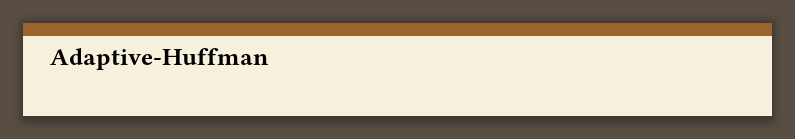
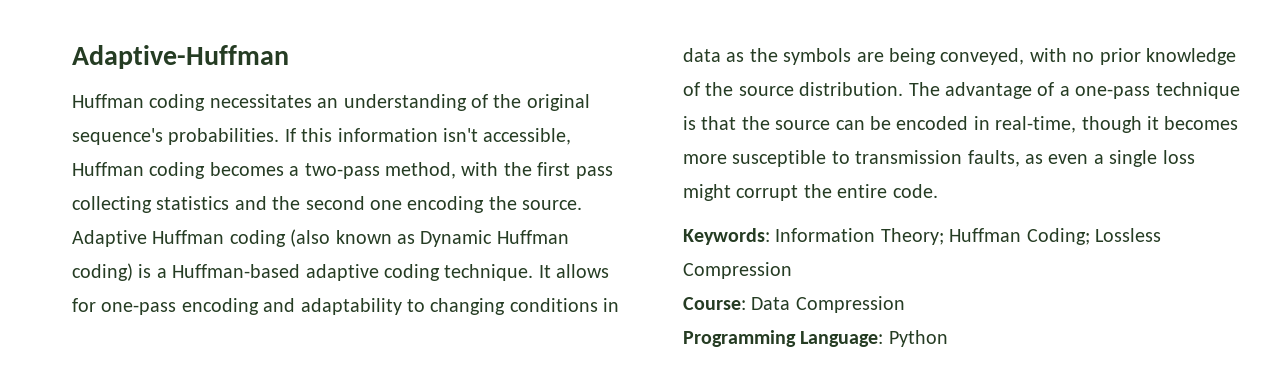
+ Huffman coding necessitates an understanding of the original sequence's probabilities. If this information isn't accessible, Huffman coding becomes a two-pass method, with the first pass collecting statistics and the second one encoding the source. Adaptive Huffman coding (also known as Dynamic Huffman coding) is a Huffman-based adaptive coding technique. It allows for one-pass encoding and adaptability to changing conditions in data as the symbols are being conveyed, with no prior knowledge of the source distribution. The advantage of a one-pass technique is that the source can be encoded in real-time, though it becomes more susceptible to transmission faults, as even a single loss might corrupt the entire code.
+ Keywords: Information Theory; Huffman Coding; Lossless Compression
+ Course: Data Compression
+ Programming Language: Python

